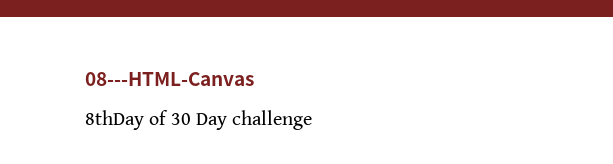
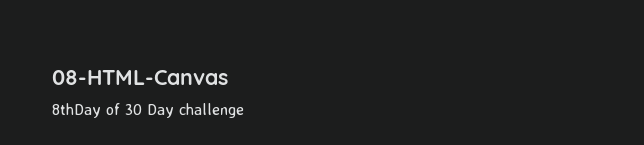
- 08---HTML-Canvas
+ 08-HTML-Canvas

